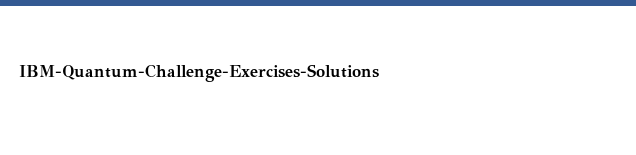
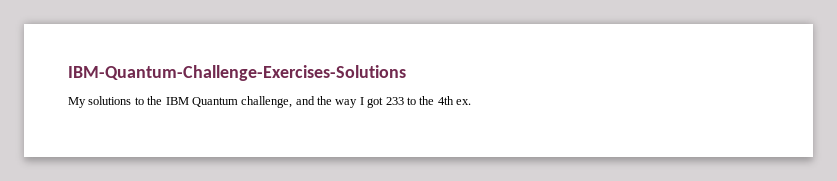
+ My solutions to the IBM Quantum challenge, and the way I got 233 to the 4th ex.

